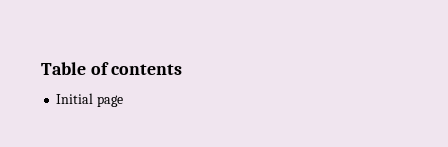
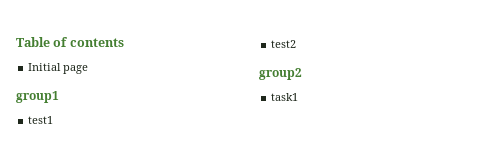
+ group1
+ test1
+ test2
+ group2
+ task1

